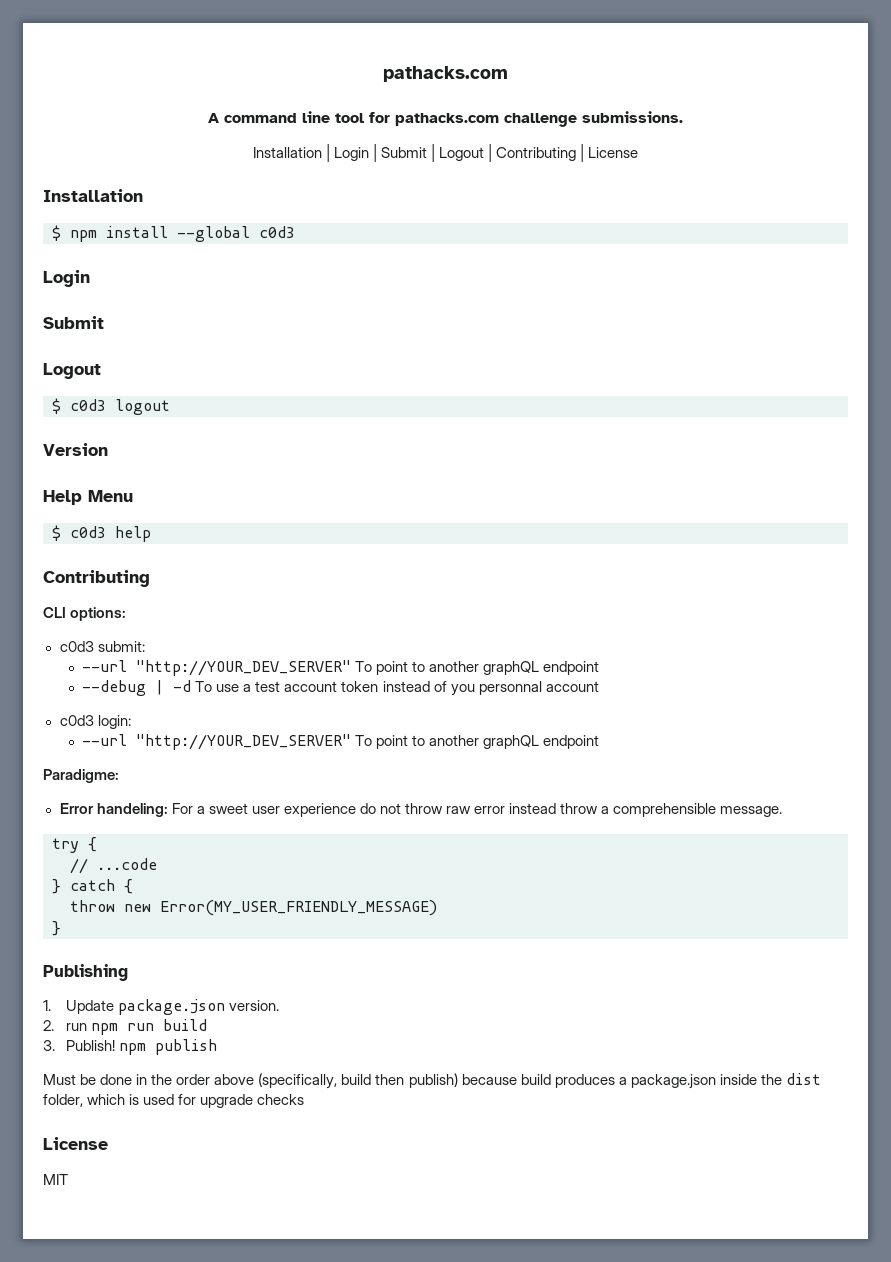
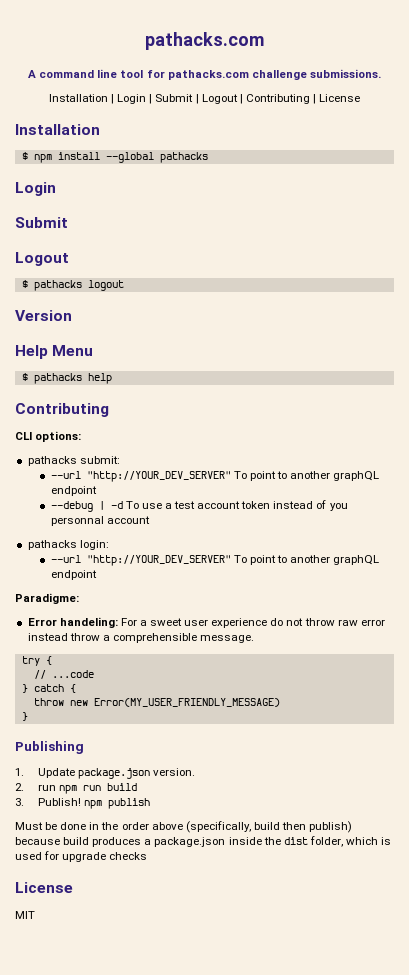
- $ npm install --global c0d3
+ $ npm install --global pathacks
- $ c0d3 logout
+ $ pathacks logout
- $ c0d3 help
+ $ pathacks help
- c0d3 submit:
+ pathacks submit:
- c0d3 login:
+ pathacks login:

